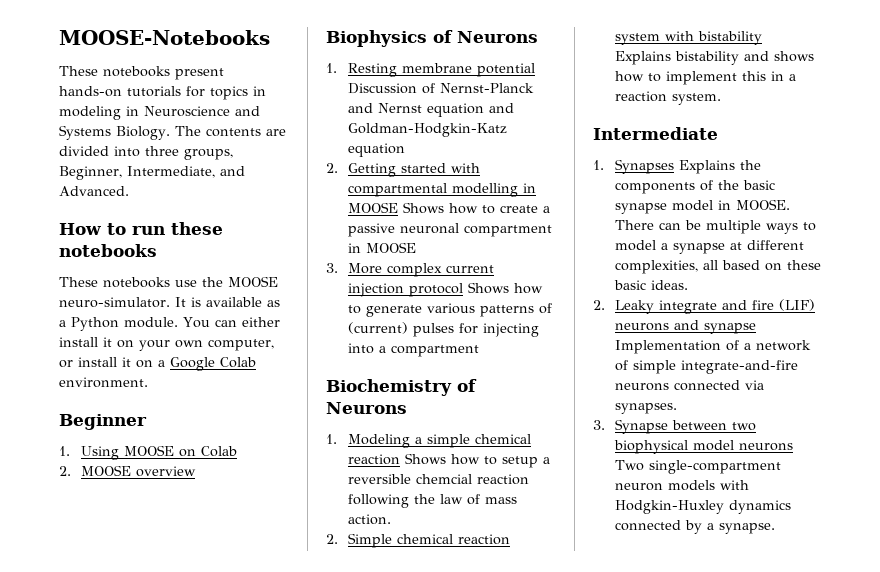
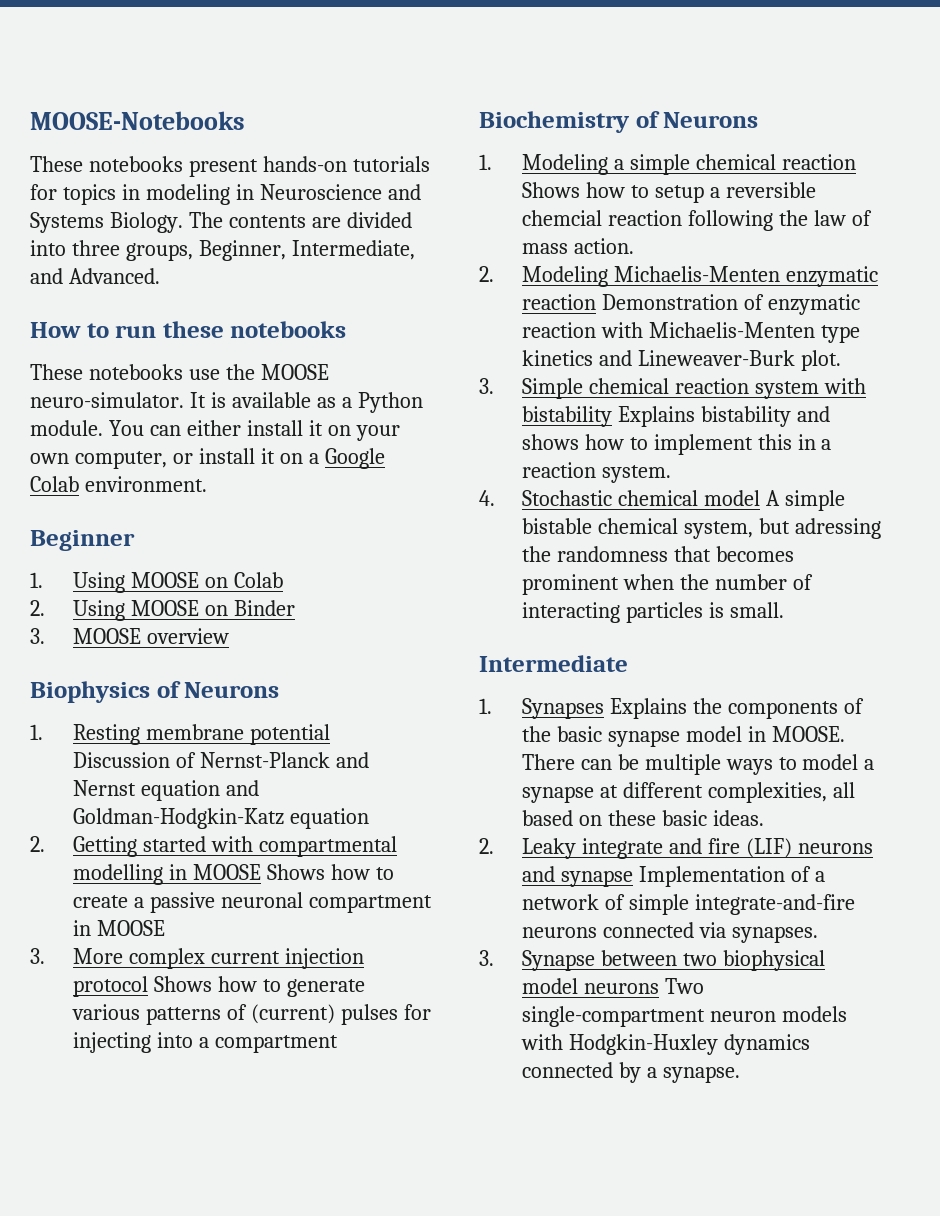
- 2. MOOSE overview
+ 2. Using MOOSE on Binder
+ 3. MOOSE overview
- 2. Simple chemical reaction system with bistability Explains bistability and shows how to implement this in a reaction system.
+ 2. Modeling Michaelis-Menten enzymatic reaction Demonstration of enzymatic reaction with Michaelis-Menten type kinetics and Lineweaver-Burk plot.
+ 3. Simple chemical reaction system with bistability Explains bistability and shows how to implement this in a reaction system.
+ 4. Stochastic chemical model A simple bistable chemical system, but adressing the randomness that becomes prominent when the number of interacting particles is small.

